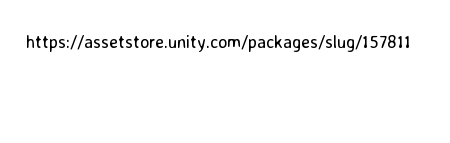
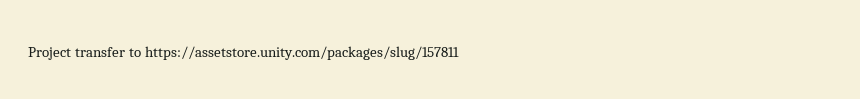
- https://assetstore.unity.com/packages/slug/157811
+ Project transfer to https://assetstore.unity.com/packages/slug/157811

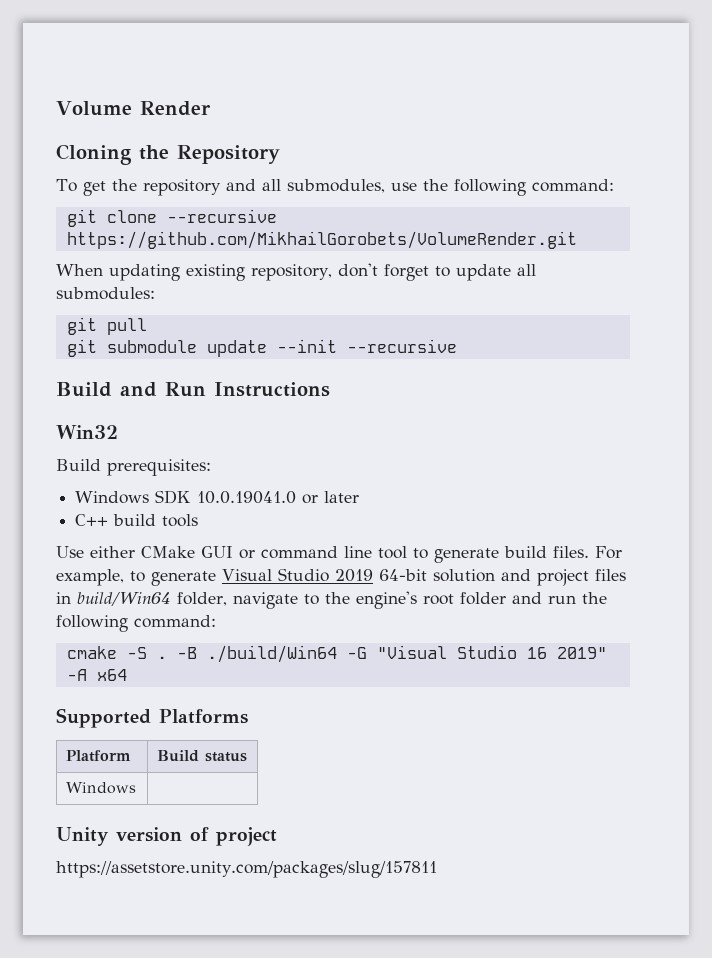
- Project transfer to https://assetstore.unity.com/packages/slug/157811
+ Volume Render
+ Cloning the Repository
+ To get the repository and all submodules, use the following command:
+ git clone --recursive https://github.com/MikhailGorobets/VolumeRender.git
+ When updating existing repository, don't forget to update all submodules:
+ git pull
+ git submodule update --init --recursive
+ Build and Run Instructions
+ Win32
+ Build prerequisites:
+ Windows SDK 10.0.19041.0 or later
+ C++ build tools
+ Use either CMake GUI or command line tool to generate build files. For example, to generate Visual Studio 2019 64-bit solution and project files in build/Win64 folder, navigate to the engine's root folder and run the following command:
+ cmake -S . -B ./build/Win64 -G "Visual Studio 16 2019" -A x64
+ Supported Platforms
+ Platform | Build status
+ Windows |
+ Unity version of project
+ https://assetstore.unity.com/packages/slug/157811

